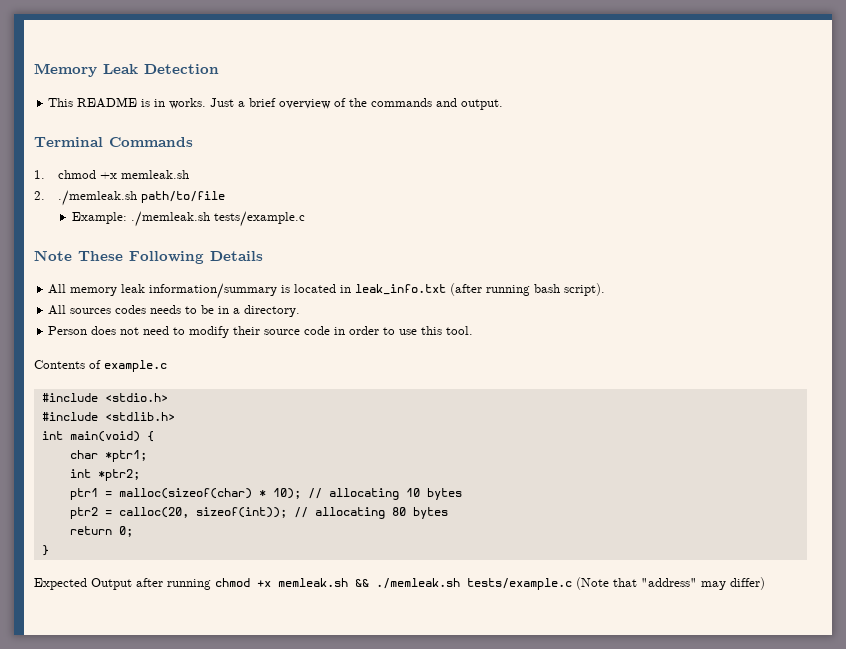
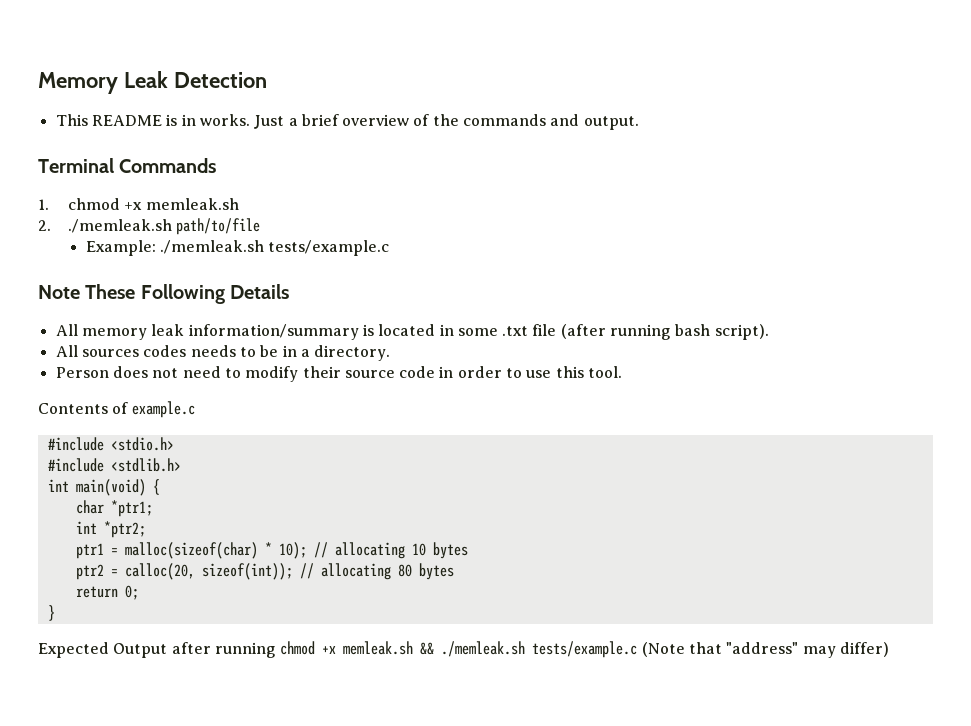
- All memory leak information/summary is located in leak_info.txt (after running bash script).
+ All memory leak information/summary is located in some .txt file (after running bash script).

